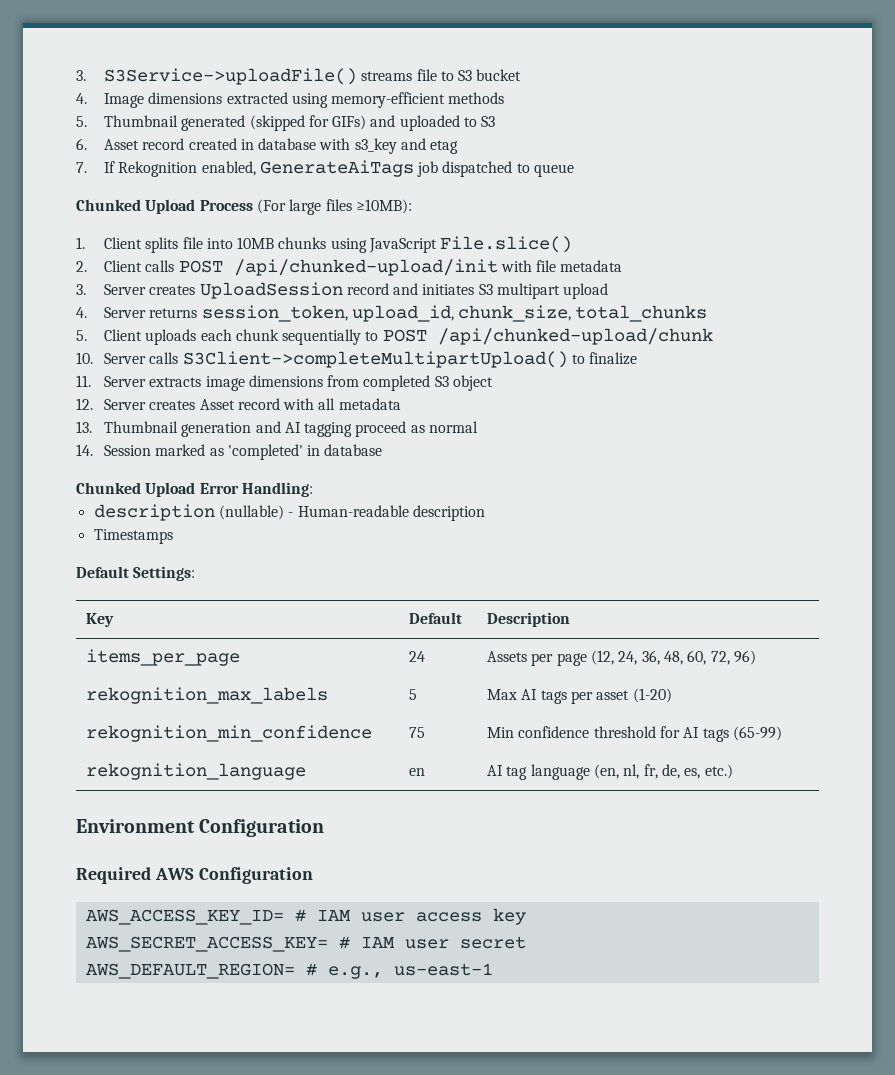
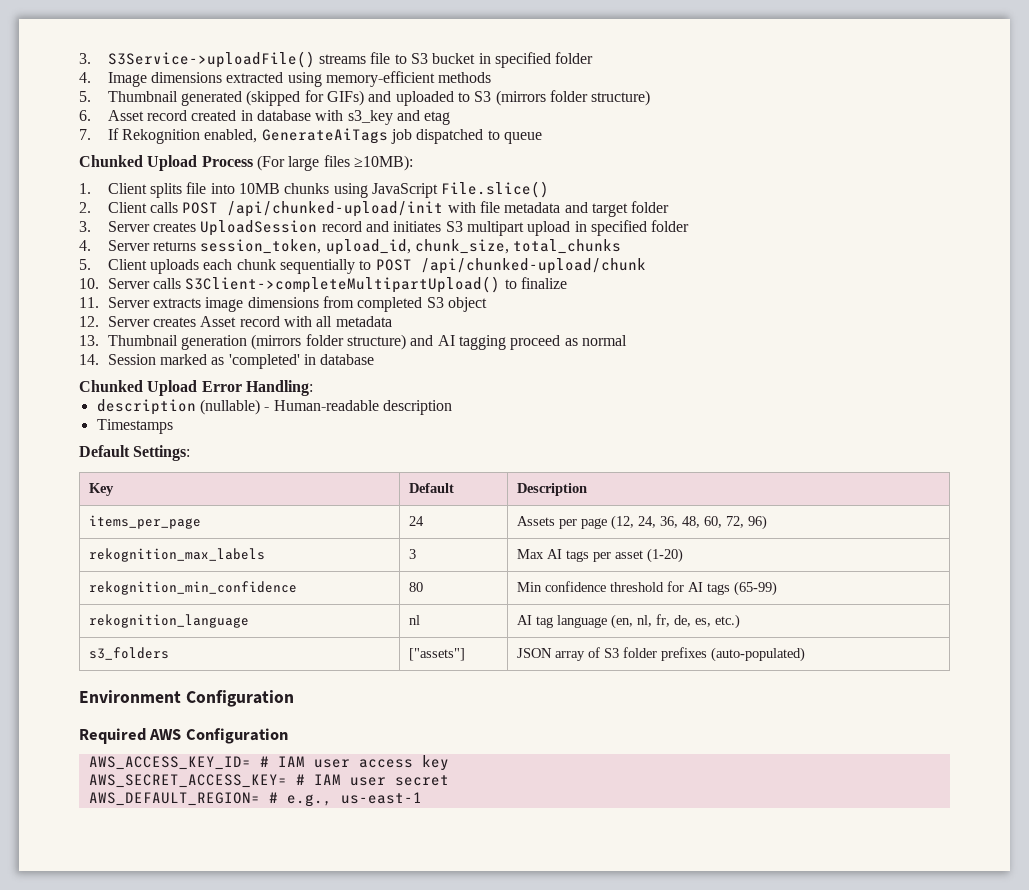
- 3. S3Service->uploadFile() streams file to S3 bucket
+ 3. S3Service->uploadFile() streams file to S3 bucket in specified folder
- 5. Thumbnail generated (skipped for GIFs) and uploaded to S3
+ 5. Thumbnail generated (skipped for GIFs) and uploaded to S3 (mirrors folder structure)
- 2. Client calls POST /api/chunked-upload/init with file metadata
+ 2. Client calls POST /api/chunked-upload/init with file metadata and target folder
- 3. Server creates UploadSession record and initiates S3 multipart upload
+ 3. Server creates UploadSession record and initiates S3 multipart upload in specified folder
- 13. Thumbnail generation and AI tagging proceed as normal
+ 13. Thumbnail generation (mirrors folder structure) and AI tagging proceed as normal
- rekognition_max_labels | 5 | Max AI tags per asset (1-20)
+ rekognition_max_labels | 3 | Max AI tags per asset (1-20)
- rekognition_min_confidence | 75 | Min confidence threshold for AI tags (65-99)
+ rekognition_min_confidence | 80 | Min confidence threshold for AI tags (65-99)
- rekognition_language | en | AI tag language (en, nl, fr, de, es, etc.)
+ rekognition_language | nl | AI tag language (en, nl, fr, de, es, etc.)
+ s3_folders | ["assets"] | JSON array of S3 folder prefixes (auto-populated)

